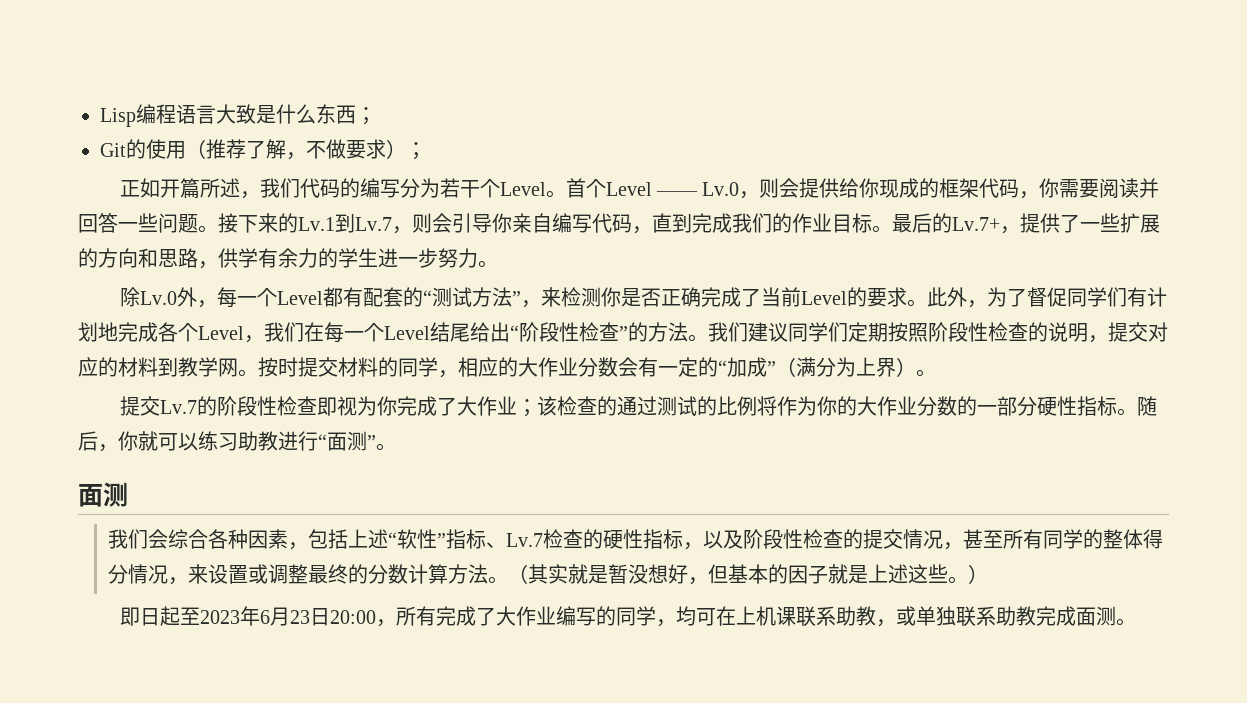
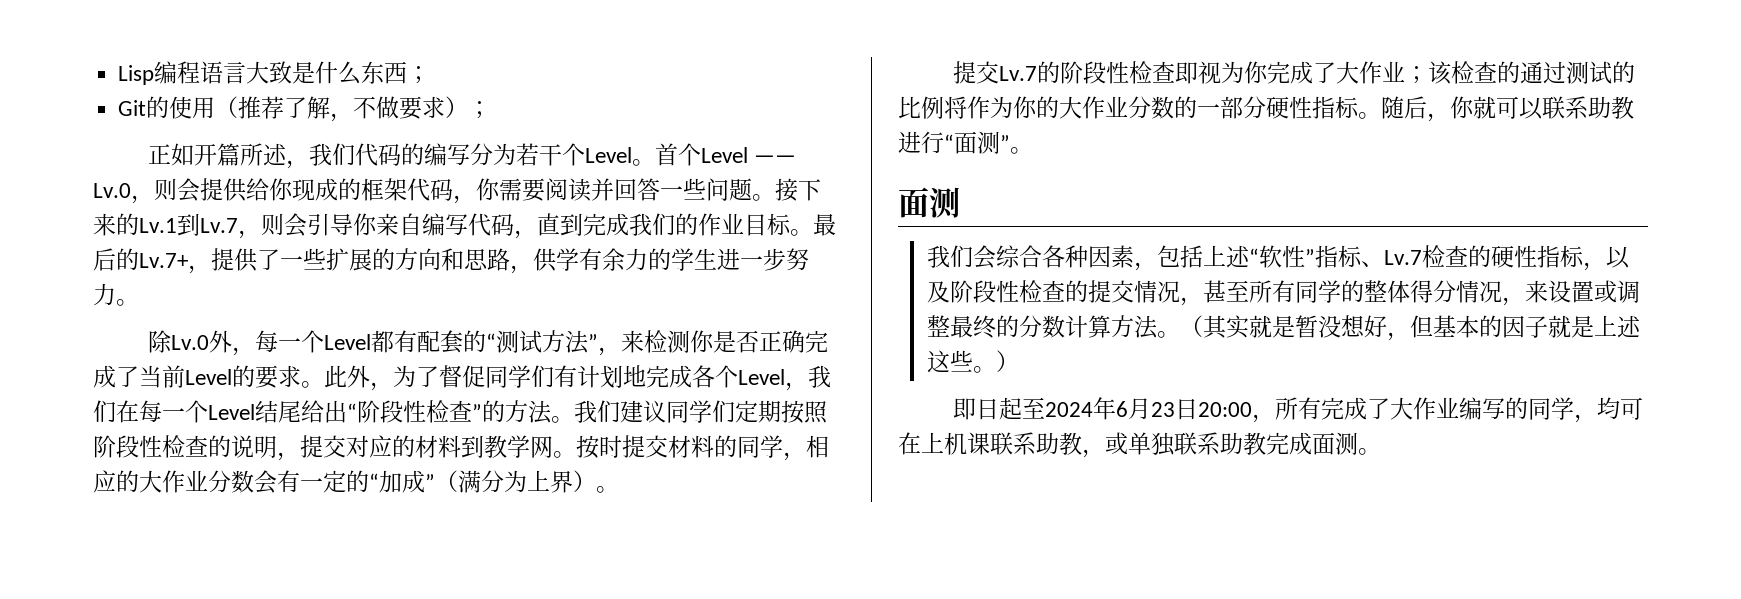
- 随后，你就可以练习助教进行“面测”。
+ 随后，你就可以联系助教进行“面测”。
- 即日起至2023年6月23日20:00，所有完成了大作业编写的同学，均可在上机课联系助教，或单独联系助教完成面测。
+ 即日起至2024年6月23日20:00，所有完成了大作业编写的同学，均可在上机课联系助教，或单独联系助教完成面测。

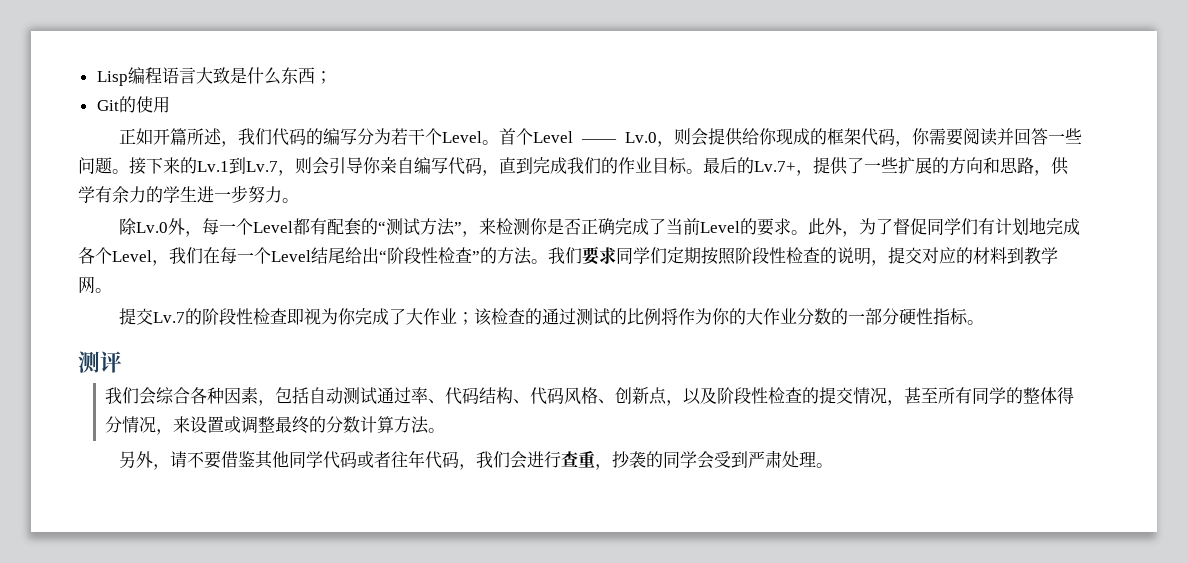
- Git的使用（推荐了解，不做要求）；
+ Git的使用
- 我们建议同学们定期按照阶段性检查的说明，提交对应的材料到教学网。按时提交材料的同学，相应的大作业分数会有一定的“加成”（满分为上界）。
+ 我们要求同学们定期按照阶段性检查的说明，提交对应的材料到教学网。
- 提交Lv.7的阶段性检查即视为你完成了大作业；该检查的通过测试的比例将作为你的大作业分数的一部分硬性指标。随后，你就可以联系助教进行“面测”。
- 面测
+ 提交Lv.7的阶段性检查即视为你完成了大作业；该检查的通过测试的比例将作为你的大作业分数的一部分硬性指标。
+ 测评
- 我们会综合各种因素，包括上述“软性”指标、Lv.7检查的硬性指标，以及阶段性检查的提交情况，甚至所有同学的整体得分情况，来设置或调整最终的分数计算方法。（其实就是暂没想好，但基本的因子就是上述这些。）
- 即日起至2024年6月23日20:00，所有完成了大作业编写的同学，均可在上机课联系助教，或单独联系助教完成面测。
+ 我们会综合各种因素，包括自动测试通过率、代码结构、代码风格、创新点，以及阶段性检查的提交情况，甚至所有同学的整体得分情况，来设置或调整最终的分数计算方法。
+ 另外，请不要借鉴其他同学代码或者往年代码，我们会进行查重，抄袭的同学会受到严肃处理。

